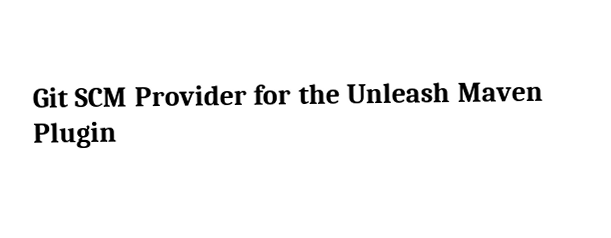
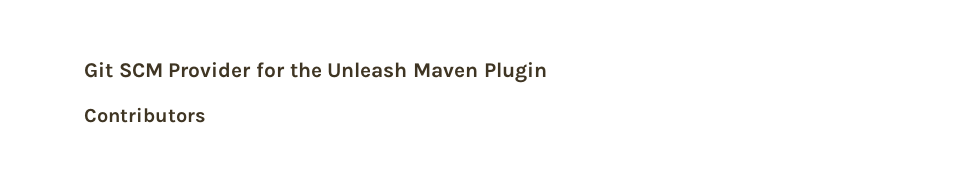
+ Contributors

